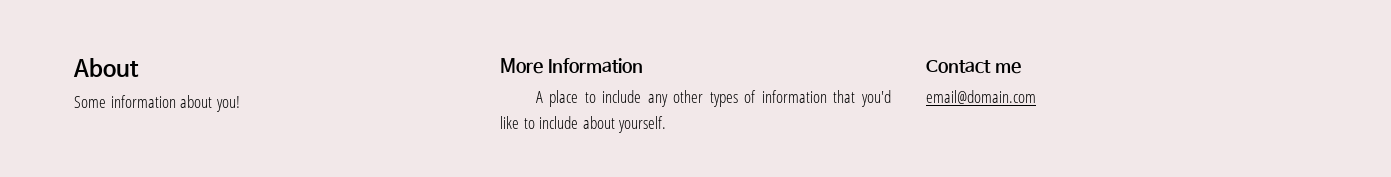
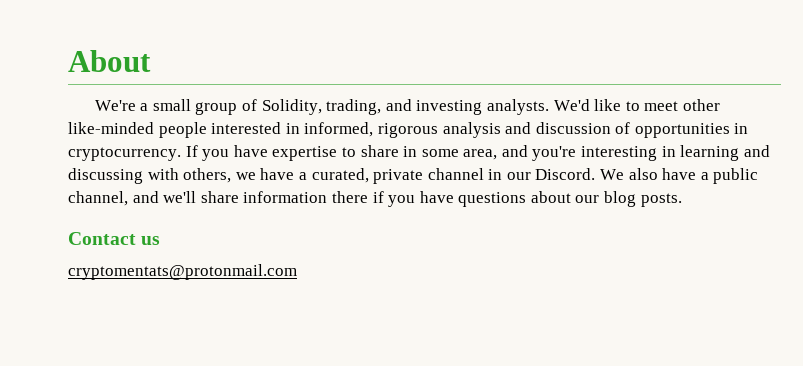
- Some information about you!
- More Information
- A place to include any other types of information that you'd like to include about yourself.
+ We're a small group of Solidity, trading, and investing analysts. We'd like to meet other like-minded people interested in informed, rigorous analysis and discussion of opportunities in cryptocurrency. If you have expertise to share in some area, and you're interesting in learning and discussing with others, we have a curated, private channel in our Discord. We also have a public channel, and we'll share information there if you have questions about our blog posts.
- Contact me
- email@domain.com
+ Contact us
+ cryptomentats@protonmail.com

